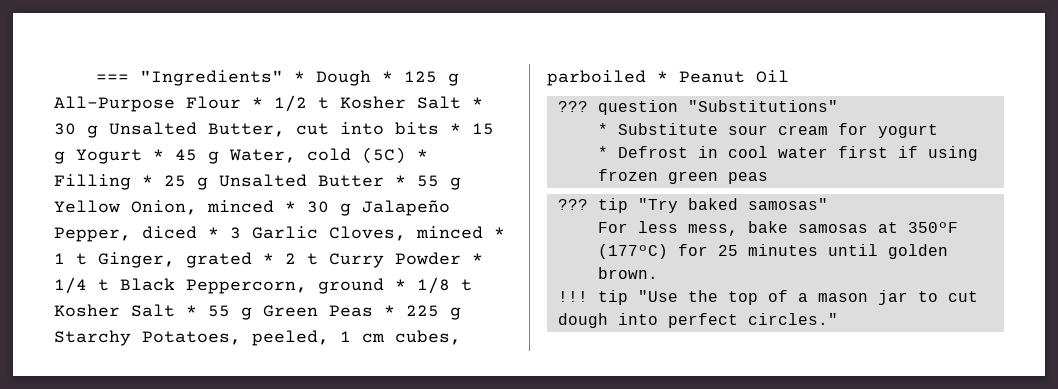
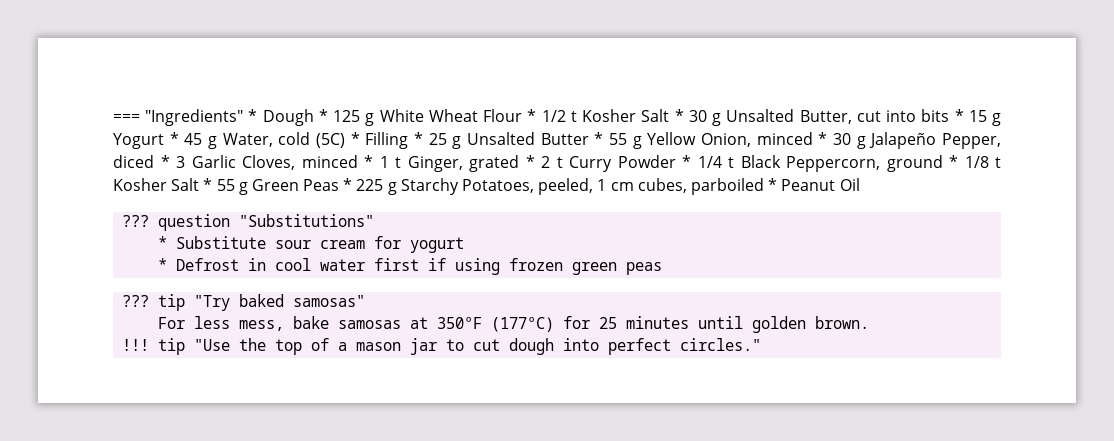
- === "Ingredients" * Dough * 125 g All-Purpose Flour * 1/2 t Kosher Salt * 30 g Unsalted Butter, cut into bits * 15 g Yogurt * 45 g Water, cold (5C) * Filling * 25 g Unsalted Butter * 55 g Yellow Onion, minced * 30 g Jalapeño Pepper, diced * 3 Garlic Cloves, minced * 1 t Ginger, grated * 2 t Curry Powder * 1/4 t Black Peppercorn, ground * 1/8 t Kosher Salt * 55 g Green Peas * 225 g Starchy Potatoes, peeled, 1 cm cubes, parboiled * Peanut Oil
+ === "Ingredients" * Dough * 125 g White Wheat Flour * 1/2 t Kosher Salt * 30 g Unsalted Butter, cut into bits * 15 g Yogurt * 45 g Water, cold (5C) * Filling * 25 g Unsalted Butter * 55 g Yellow Onion, minced * 30 g Jalapeño Pepper, diced * 3 Garlic Cloves, minced * 1 t Ginger, grated * 2 t Curry Powder * 1/4 t Black Peppercorn, ground * 1/8 t Kosher Salt * 55 g Green Peas * 225 g Starchy Potatoes, peeled, 1 cm cubes, parboiled * Peanut Oil

